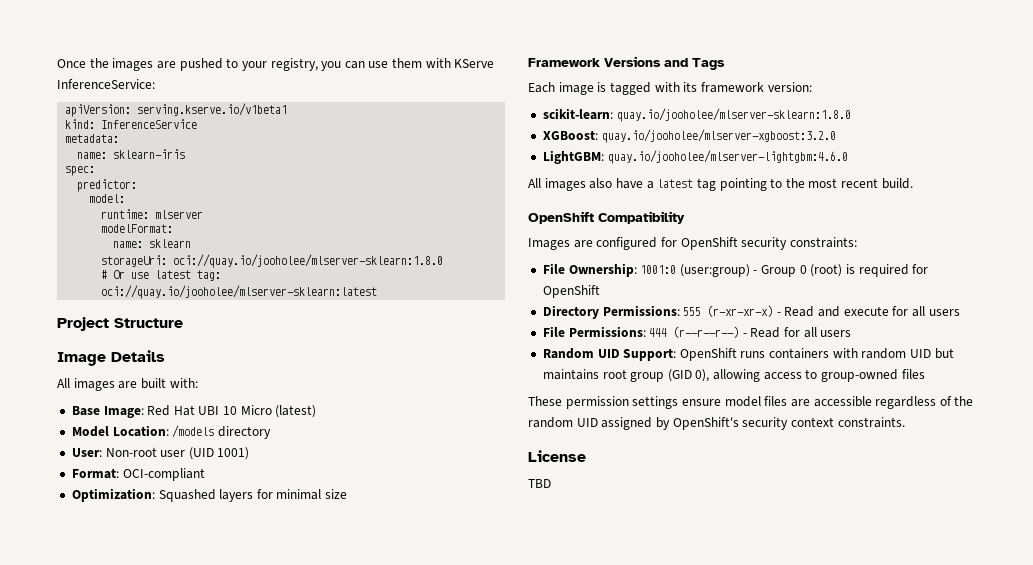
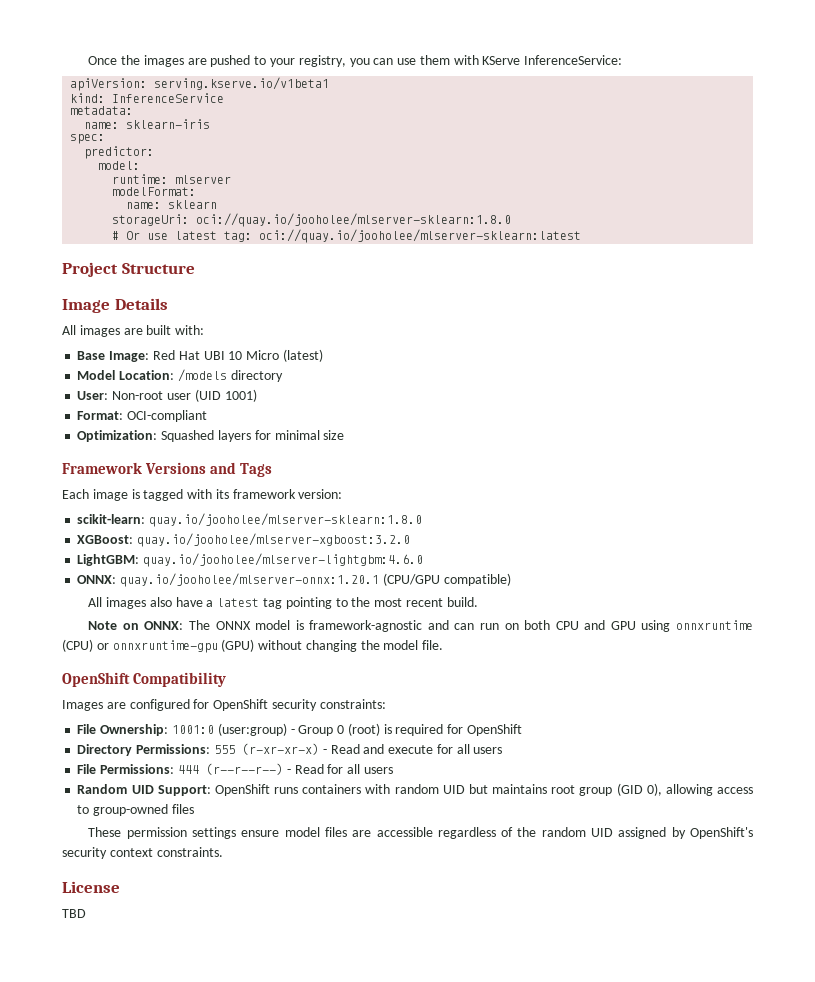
+ ONNX: quay.io/jooholee/mlserver-onnx:1.20.1 (CPU/GPU compatible)
+ Note on ONNX: The ONNX model is framework-agnostic and can run on both CPU and GPU using onnxruntime (CPU) or onnxruntime-gpu (GPU) without changing the model file.

